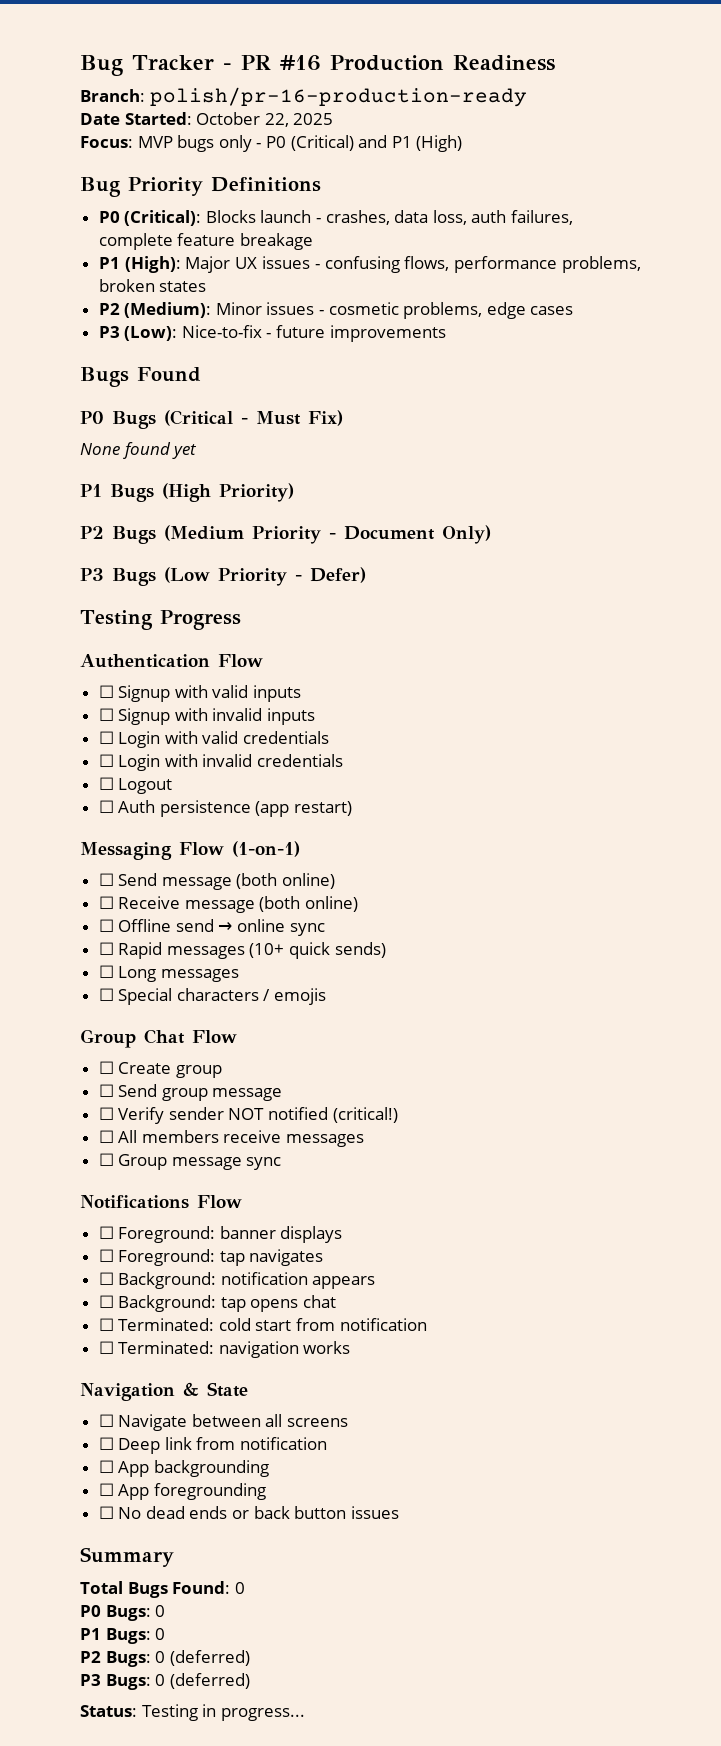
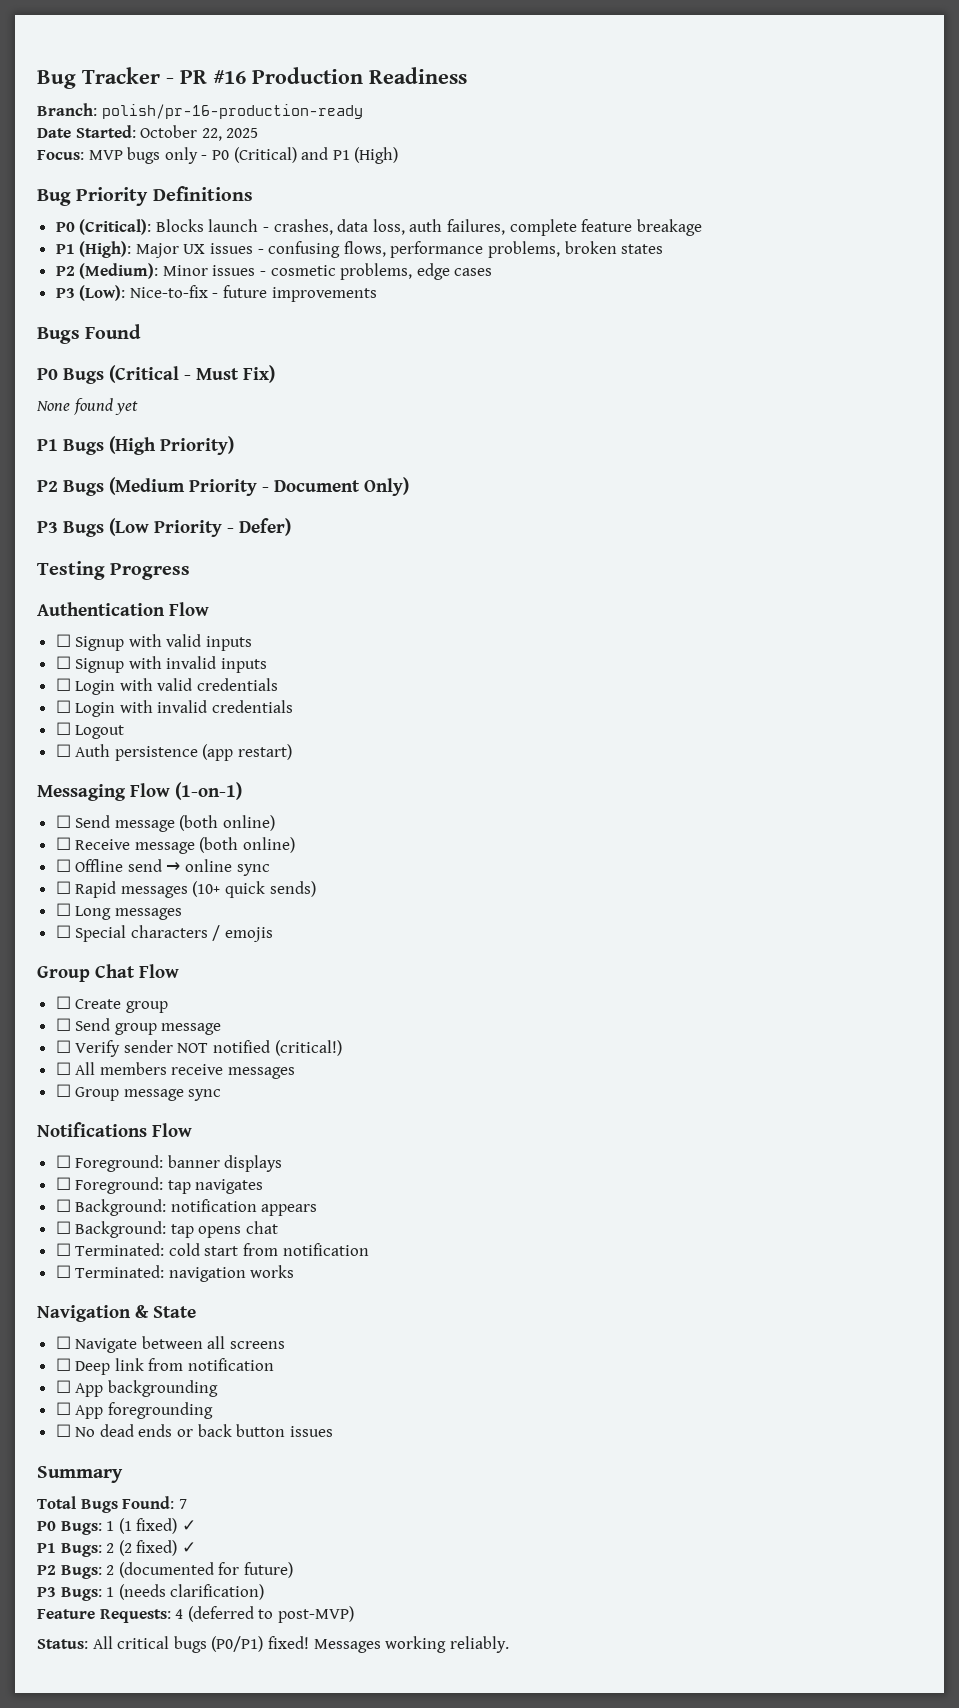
- Total Bugs Found: 0
+ Total Bugs Found: 7
- P0 Bugs: 0
- P1 Bugs: 0
- P2 Bugs: 0 (deferred)
- P3 Bugs: 0 (deferred)
- Status: Testing in progress...
+ P0 Bugs: 1 (1 fixed) ✓
+ P1 Bugs: 2 (2 fixed) ✓
+ P2 Bugs: 2 (documented for future)
+ P3 Bugs: 1 (needs clarification)
+ Feature Requests: 4 (deferred to post-MVP)
+ Status: All critical bugs (P0/P1) fixed! Messages working reliably.

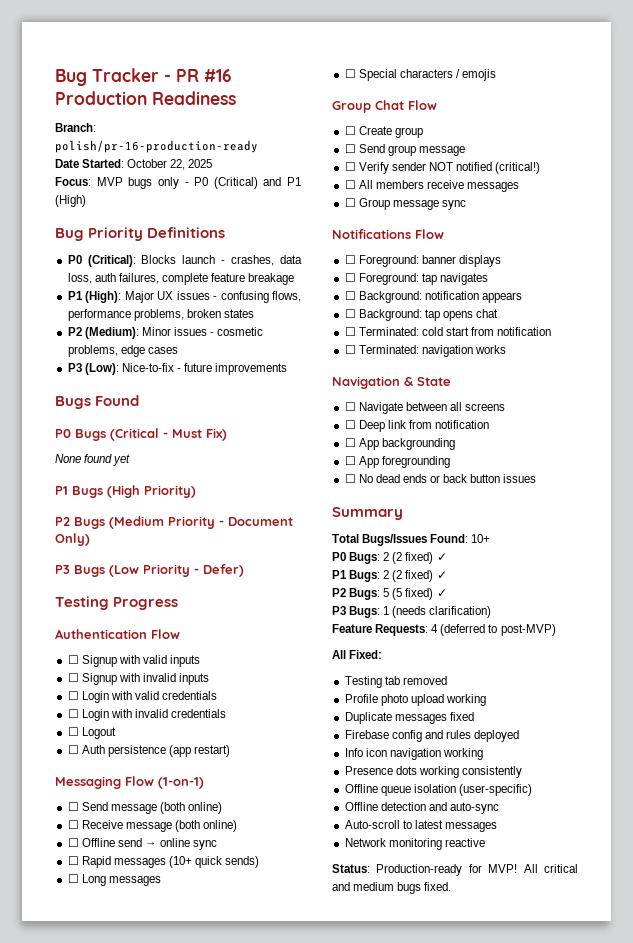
- Total Bugs Found: 7
+ Total Bugs/Issues Found: 10+
- P0 Bugs: 1 (1 fixed) ✓
+ P0 Bugs: 2 (2 fixed) ✓
- P2 Bugs: 2 (documented for future)
+ P2 Bugs: 5 (5 fixed) ✓
- Status: All critical bugs (P0/P1) fixed! Messages working reliably.
+ All Fixed:
+ Testing tab removed
+ Profile photo upload working
+ Duplicate messages fixed
+ Firebase config and rules deployed
+ Info icon navigation working
+ Presence dots working consistently
+ Offline queue isolation (user-specific)
+ Offline detection and auto-sync
+ Auto-scroll to latest messages
+ Network monitoring reactive
+ Status: Production-ready for MVP! All critical and medium bugs fixed.

